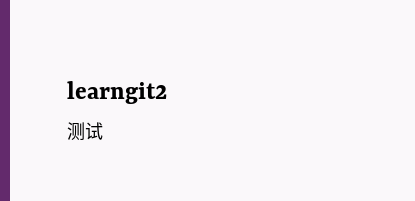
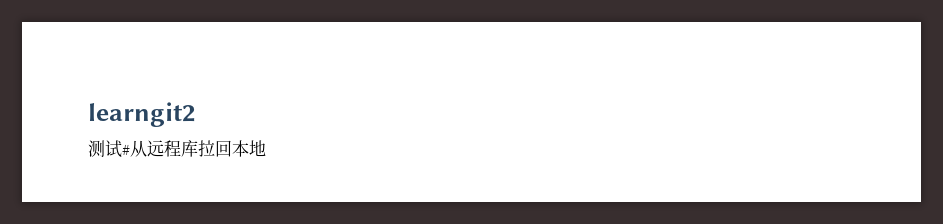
- 测试
+ 测试#从远程库拉回本地

